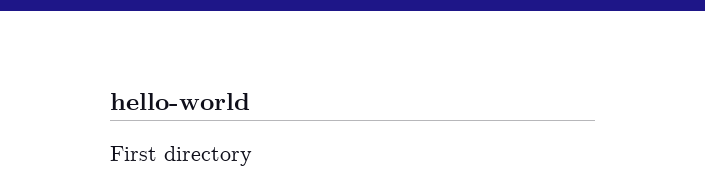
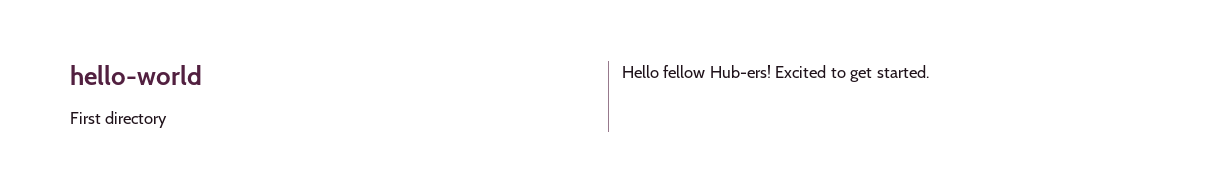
+ Hello fellow Hub-ers! Excited to get started.

